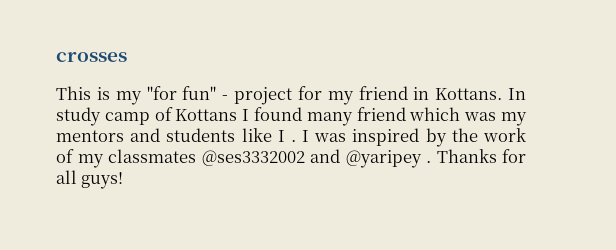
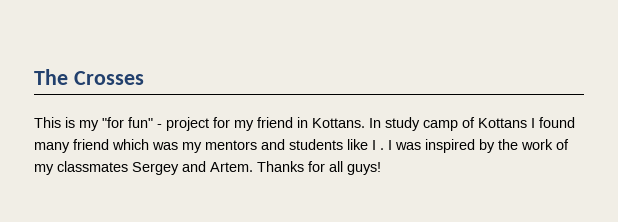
- crosses
+ The Crosses
- I was inspired by the work of my classmates @ses3332002 and @yaripey .
+ I was inspired by the work of my classmates Sergey and Artem.

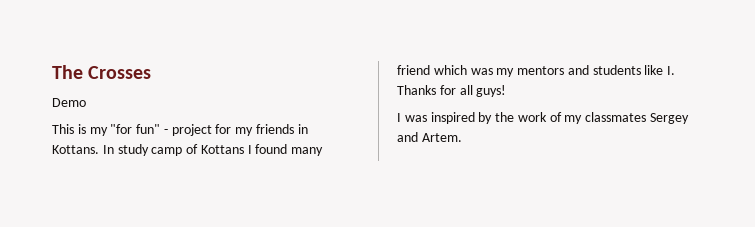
+ Demo
- This is my "for fun" - project for my friend in Kottans.
+ This is my "for fun" - project for my friends in Kottans.
- In study camp of Kottans I found many friend which was my mentors and students like I . I was inspired by the work of my classmates Sergey and Artem. Thanks for all guys!
+ In study camp of Kottans I found many friend which was my mentors and students like I. Thanks for all guys!
+ I was inspired by the work of my classmates Sergey and Artem.

